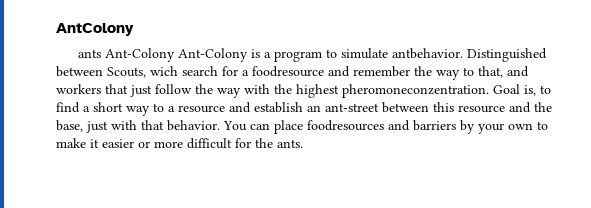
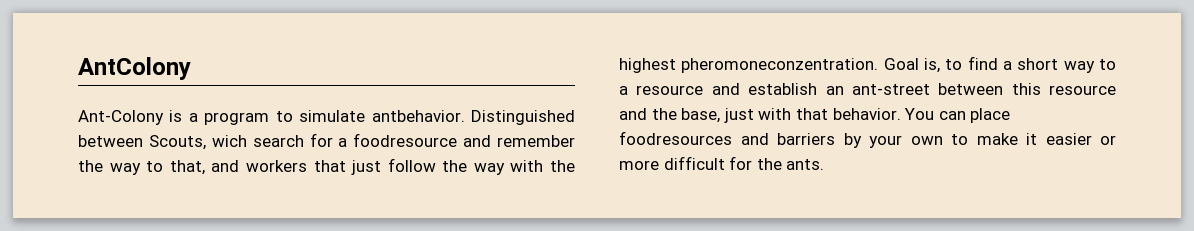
- ants Ant-Colony Ant-Colony is a program to simulate antbehavior.
+ Ant-Colony is a program to simulate antbehavior.

